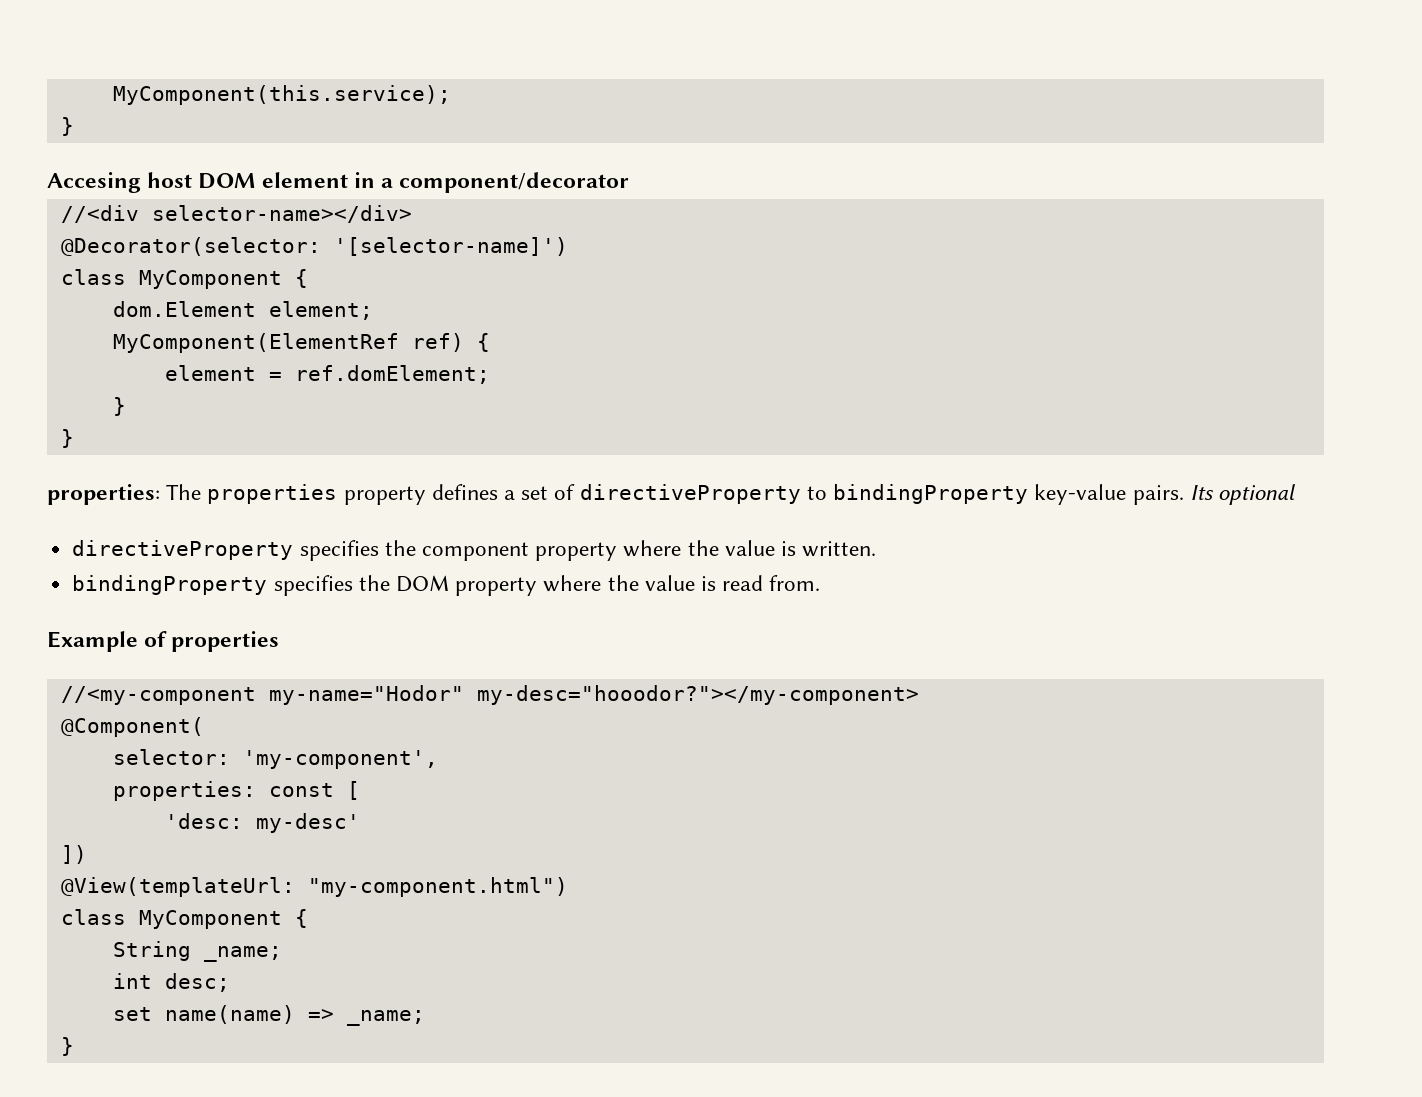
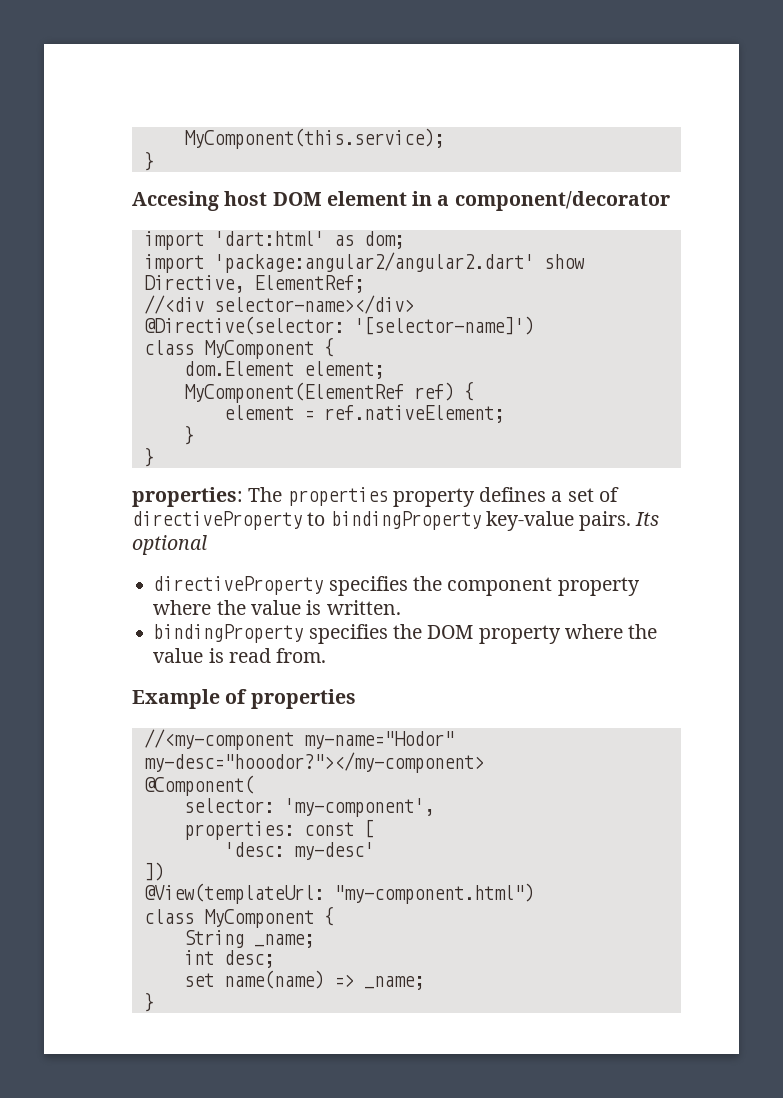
+ import 'dart:html' as dom;
+ import 'package:angular2/angular2.dart' show Directive, ElementRef;
- @Decorator(selector: '[selector-name]')
+ @Directive(selector: '[selector-name]')
- element = ref.domElement;
+ element = ref.nativeElement;

